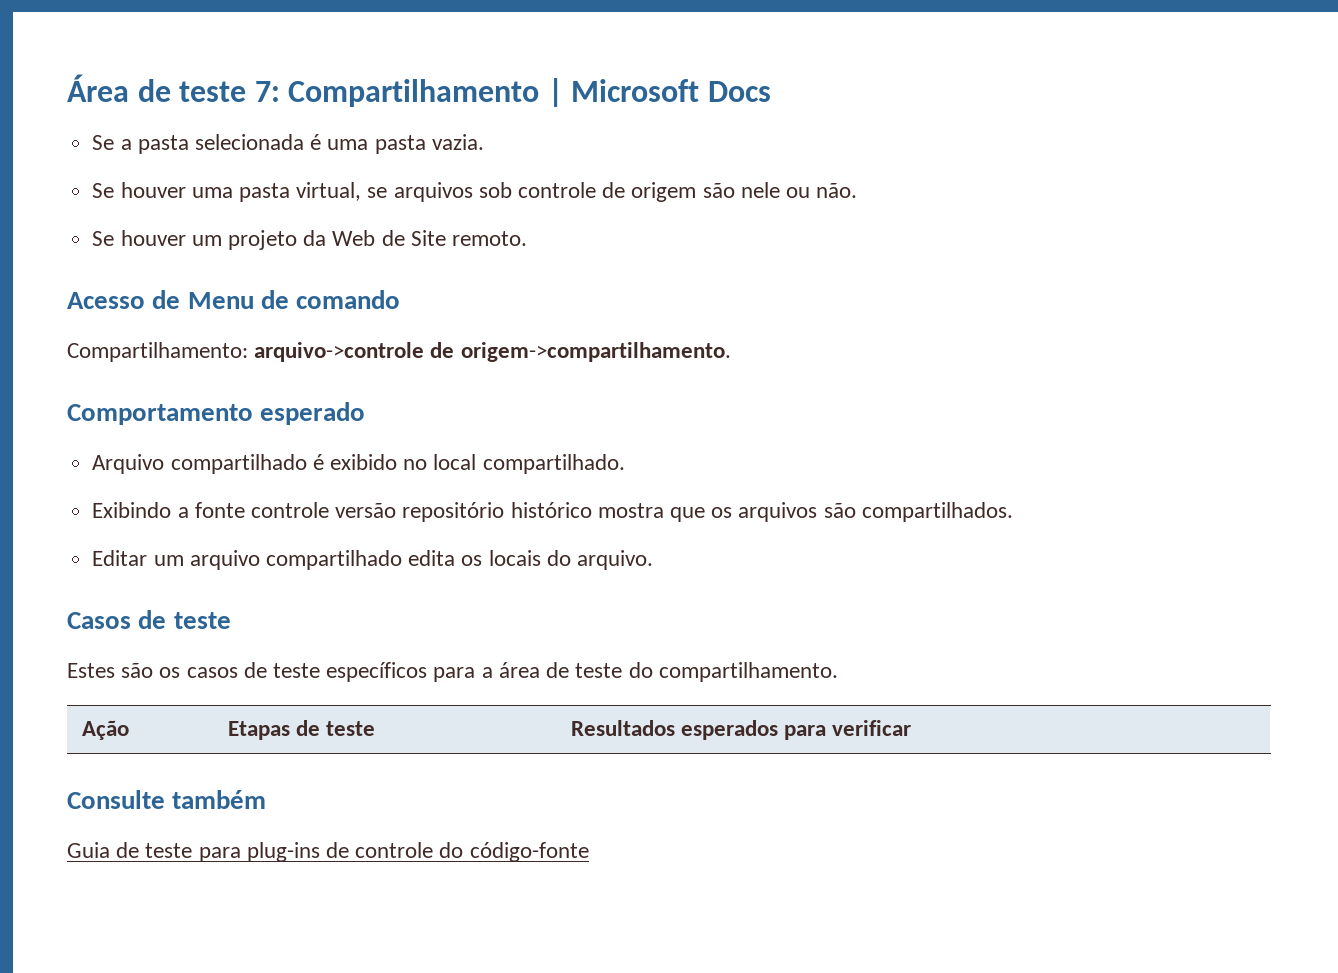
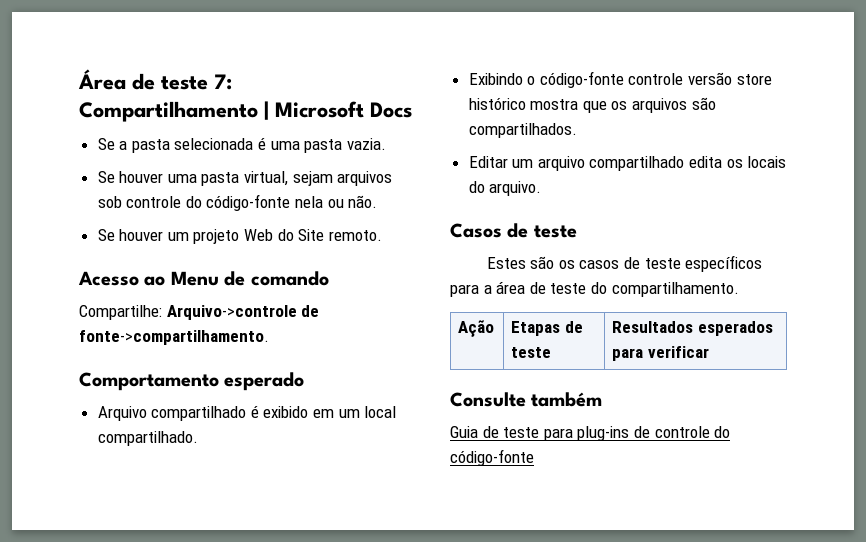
- Se houver uma pasta virtual, se arquivos sob controle de origem são nele ou não.
+ Se houver uma pasta virtual, sejam arquivos sob controle do código-fonte nela ou não.
- Se houver um projeto da Web de Site remoto.
+ Se houver um projeto Web do Site remoto.
- Acesso de Menu de comando
+ Acesso ao Menu de comando
- Compartilhamento: arquivo->controle de origem->compartilhamento.
+ Compartilhe: Arquivo->controle de fonte->compartilhamento.
- Arquivo compartilhado é exibido no local compartilhado.
+ Arquivo compartilhado é exibido em um local compartilhado.
- Exibindo a fonte controle versão repositório histórico mostra que os arquivos são compartilhados.
+ Exibindo o código-fonte controle versão store histórico mostra que os arquivos são compartilhados.

